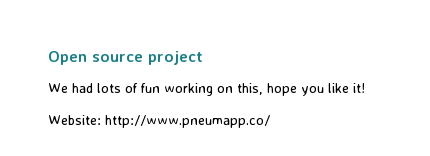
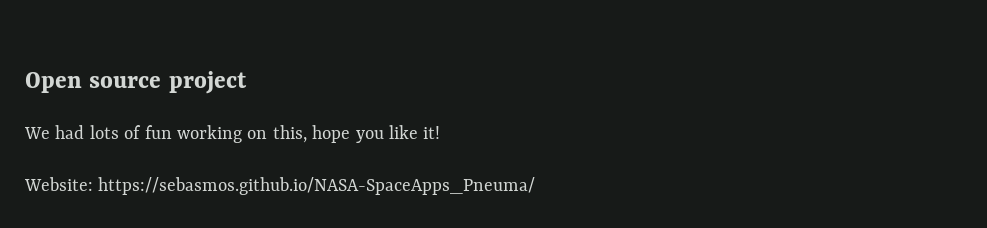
- Website: http://www.pneumapp.co/
+ Website: https://sebasmos.github.io/NASA-SpaceApps_Pneuma/

